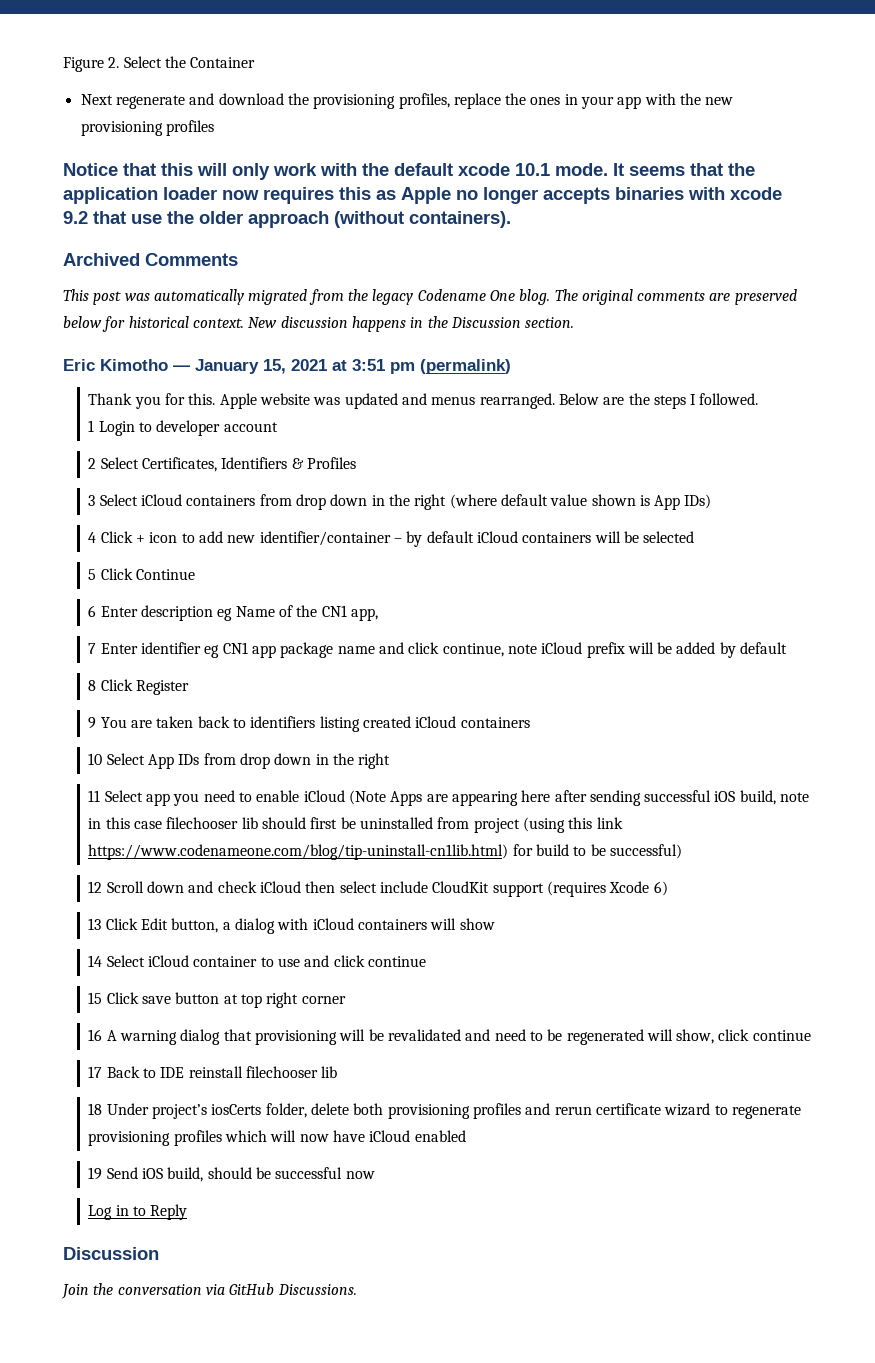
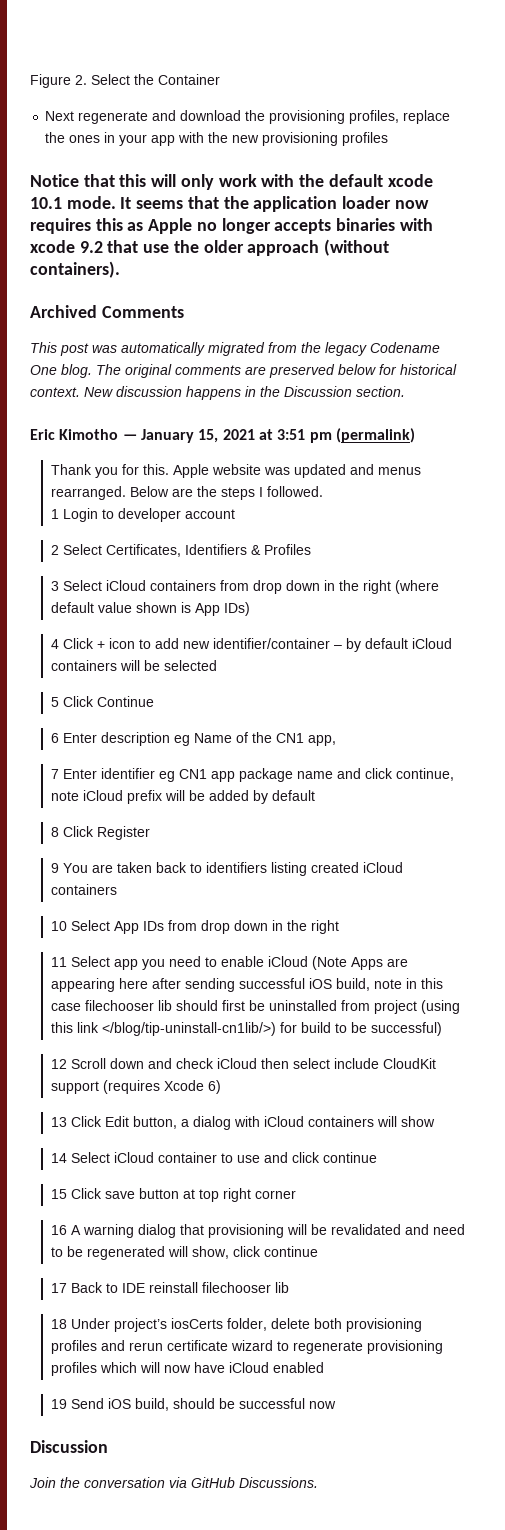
- 11 Select app you need to enable iCloud (Note Apps are appearing here after sending successful iOS build, note in this case filechooser lib should first be uninstalled from project (using this link https://www.codenameone.com/blog/tip-uninstall-cn1lib.html) for build to be successful)
+ 11 Select app you need to enable iCloud (Note Apps are appearing here after sending successful iOS build, note in this case filechooser lib should first be uninstalled from project (using this link </blog/tip-uninstall-cn1lib/>) for build to be successful)
- Log in to Reply

